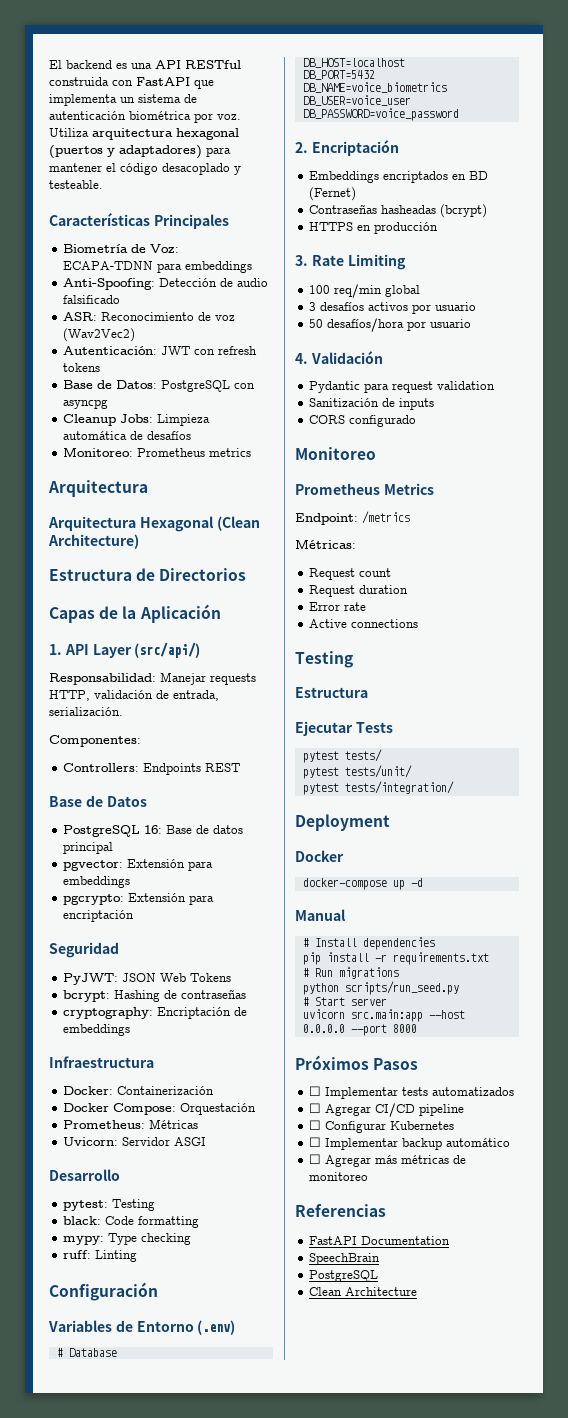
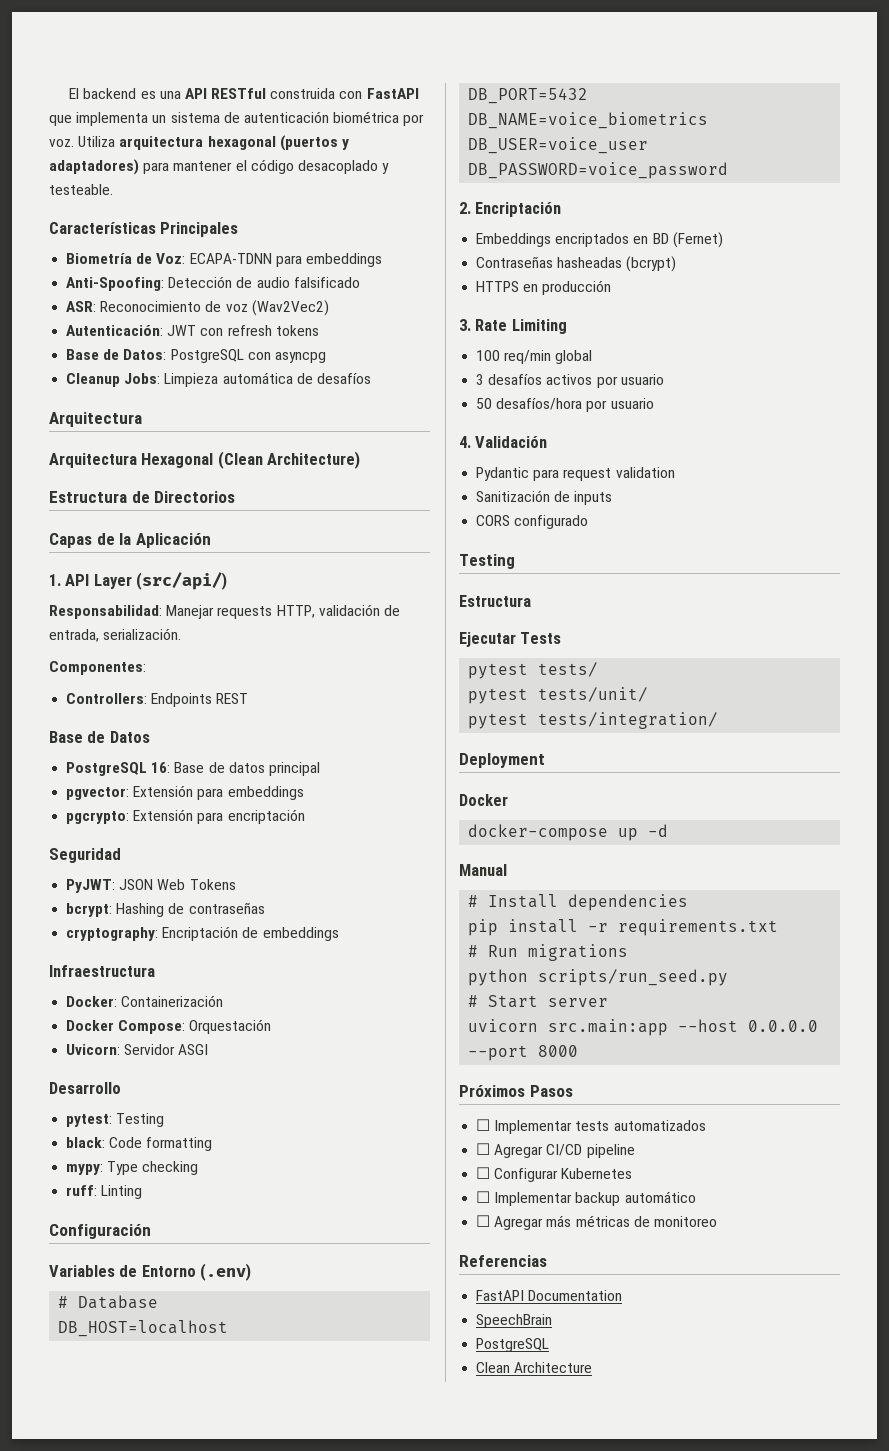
- Monitoreo: Prometheus metrics
- Prometheus: Métricas
- Monitoreo
- Prometheus Metrics
- Endpoint: /metrics
- Métricas:
- Request count
- Request duration
- Error rate
- Active connections

